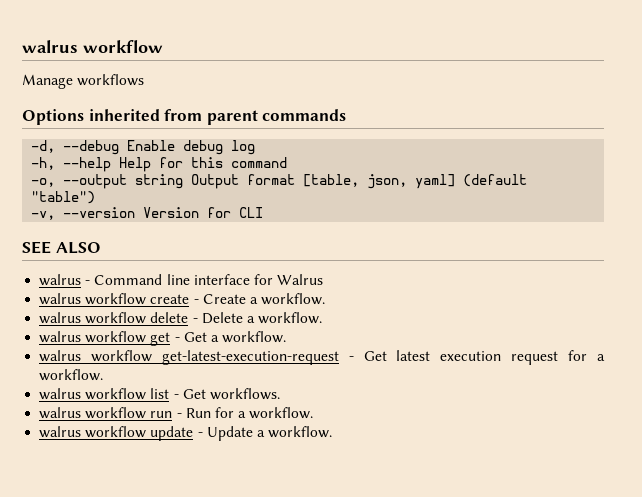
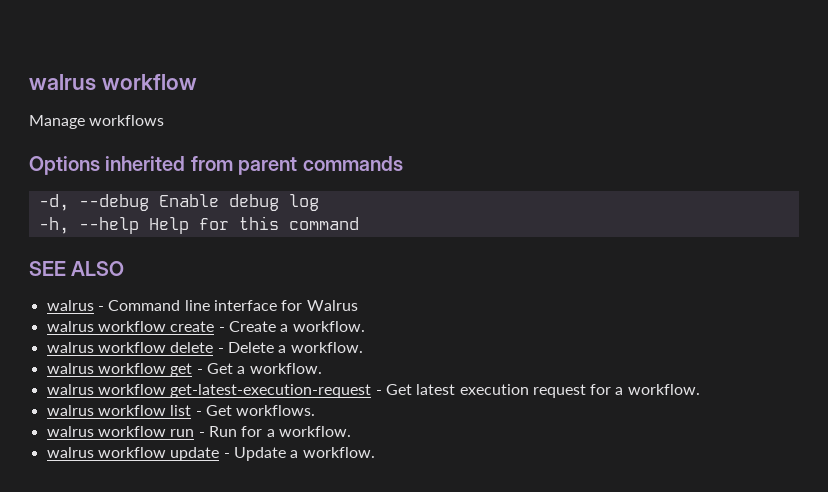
- -o, --output string Output format [table, json, yaml] (default "table")
- -v, --version Version for CLI

